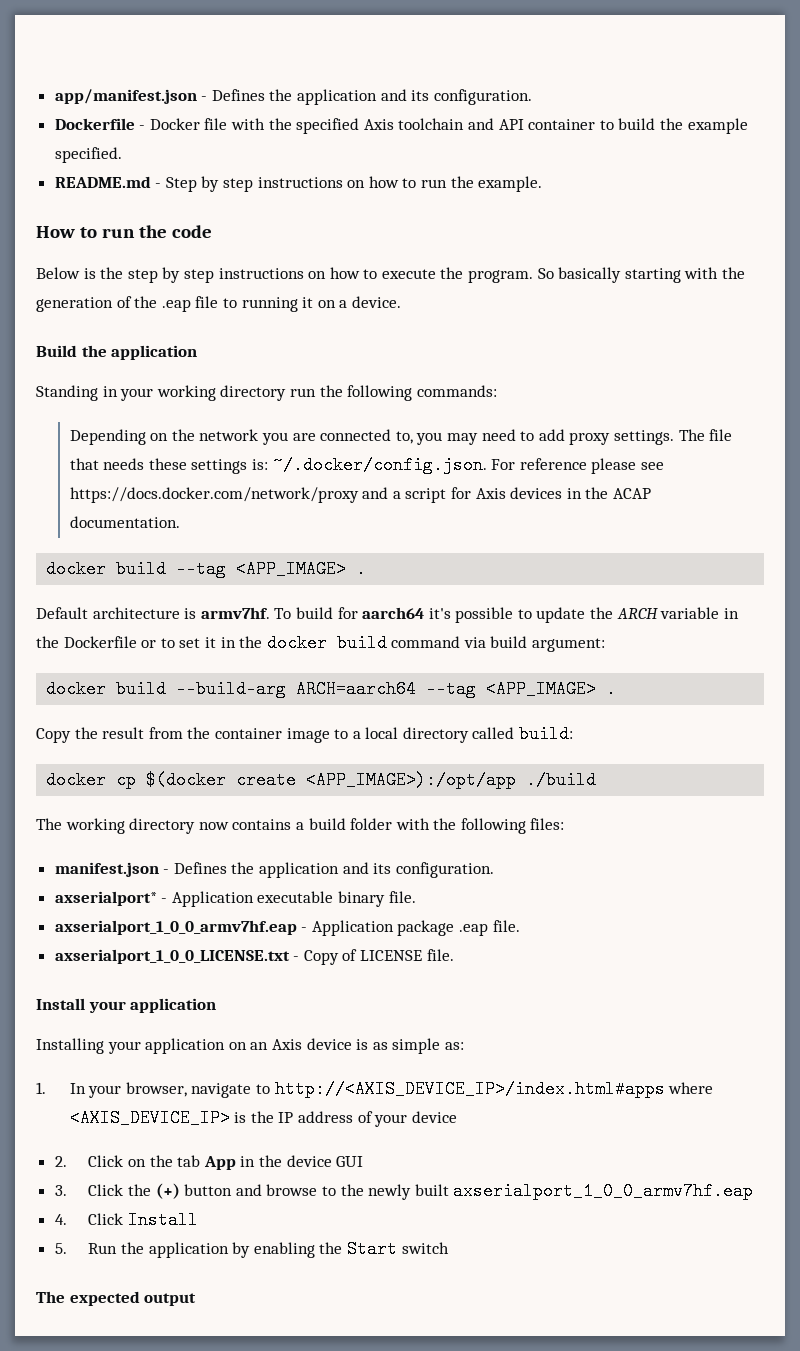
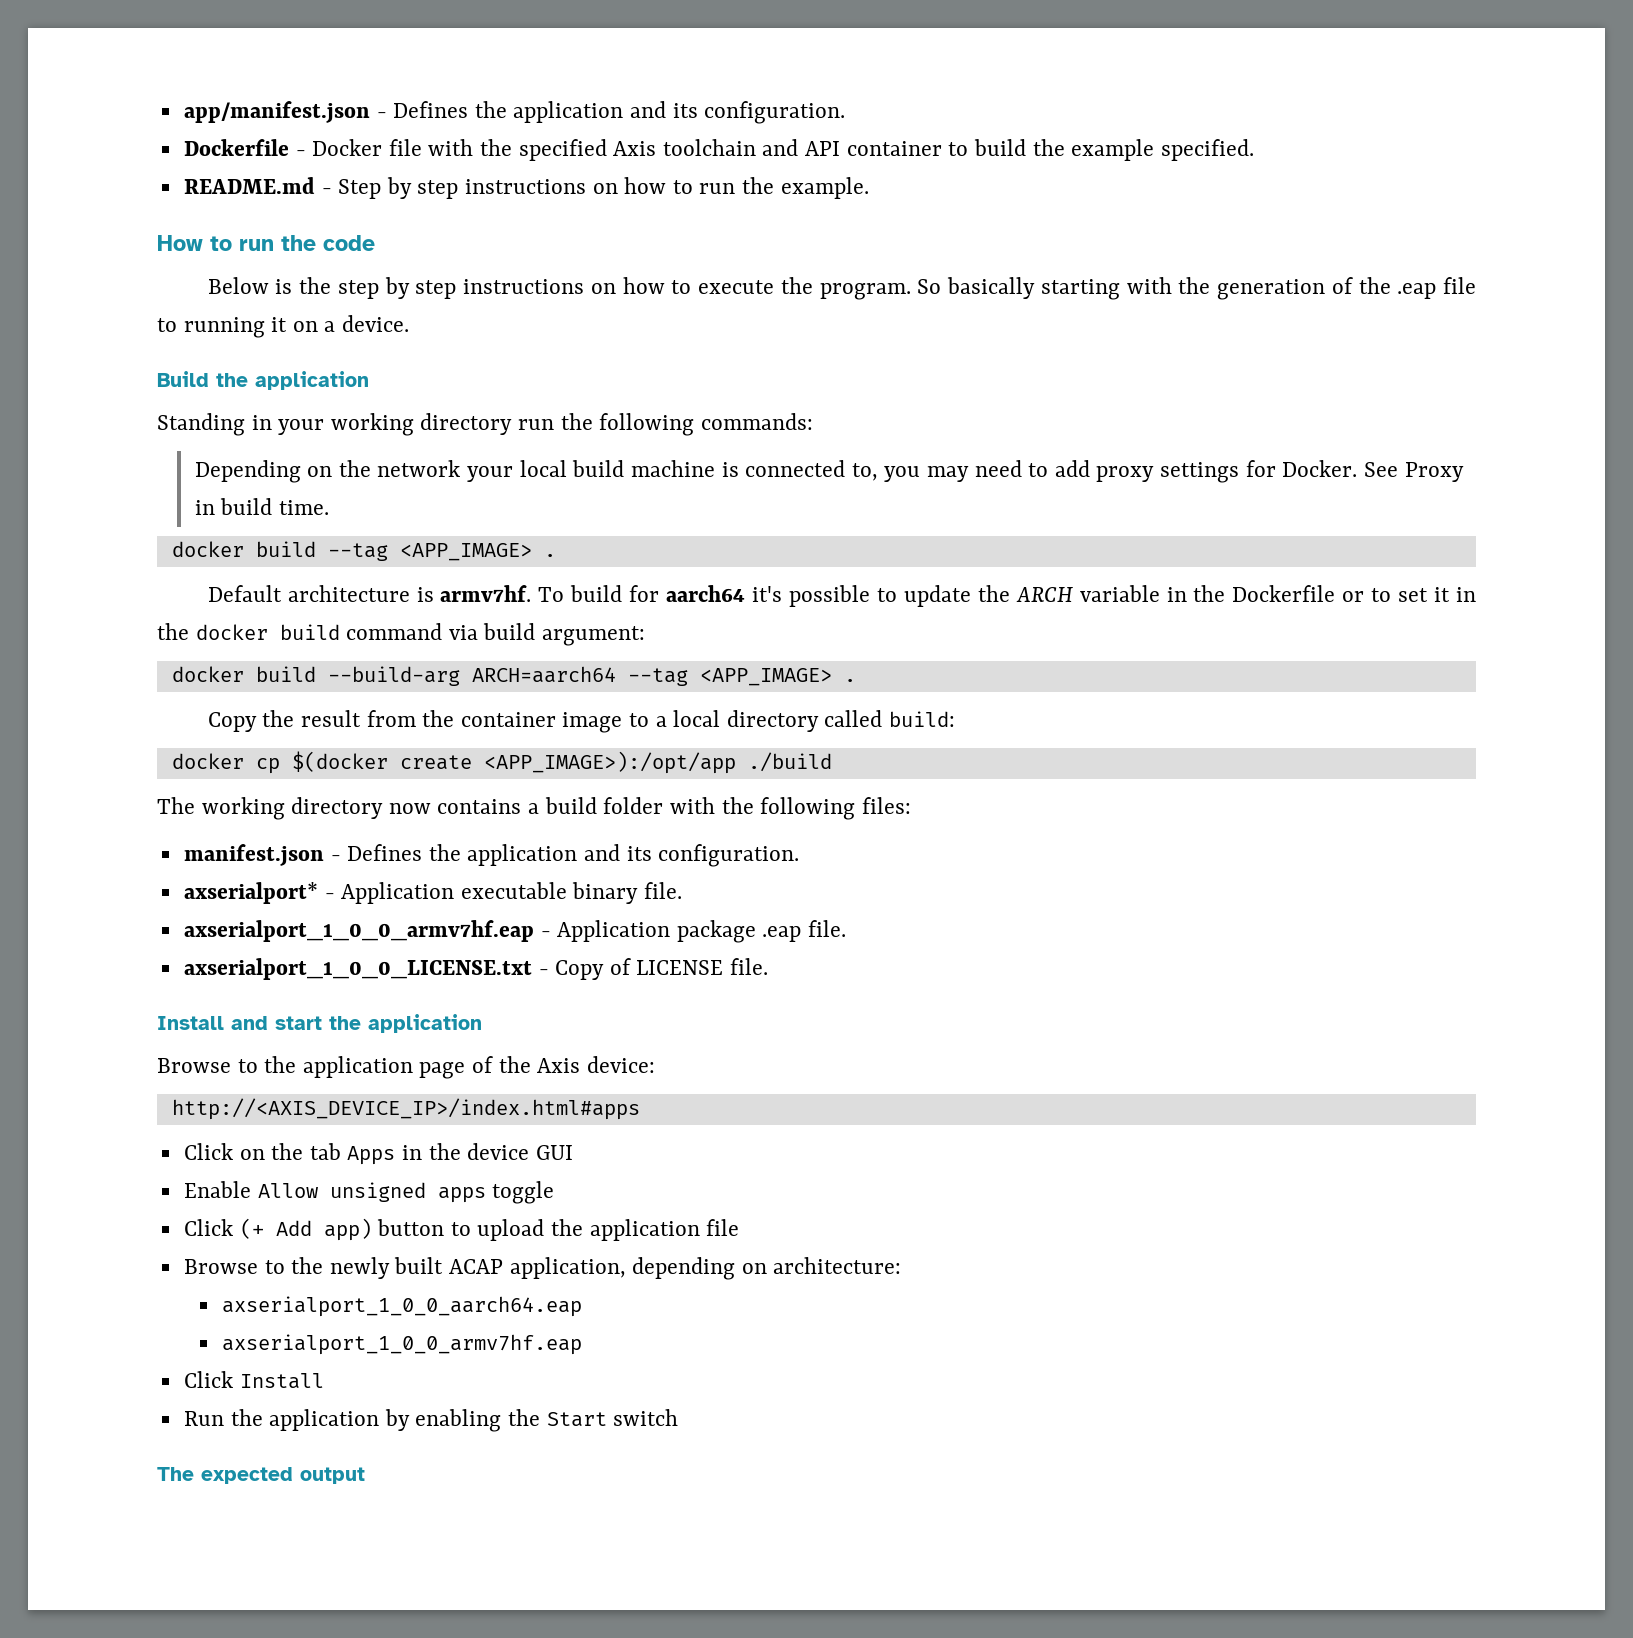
- Depending on the network you are connected to, you may need to add proxy settings. The file that needs these settings is: ~/.docker/config.json. For reference please see https://docs.docker.com/network/proxy and a script for Axis devices in the ACAP documentation.
+ Depending on the network your local build machine is connected to, you may need to add proxy settings for Docker. See Proxy in build time.
- Install your application
- Installing your application on an Axis device is as simple as:
- 1. In your browser, navigate to http://<AXIS_DEVICE_IP>/index.html#apps where <AXIS_DEVICE_IP> is the IP address of your device
- 2. Click on the tab App in the device GUI
+ Install and start the application
+ Browse to the application page of the Axis device:
+ http://<AXIS_DEVICE_IP>/index.html#apps
+ Click on the tab Apps in the device GUI
- 3. Click the (+) button and browse to the newly built axserialport_1_0_0_armv7hf.eap
+ Enable Allow unsigned apps toggle
+ Click (+ Add app) button to upload the application file
+ Browse to the newly built ACAP application, depending on architecture:
+ axserialport_1_0_0_aarch64.eap
+ axserialport_1_0_0_armv7hf.eap
- 4. Click Install
+ Click Install
- 5. Run the application by enabling the Start switch
+ Run the application by enabling the Start switch

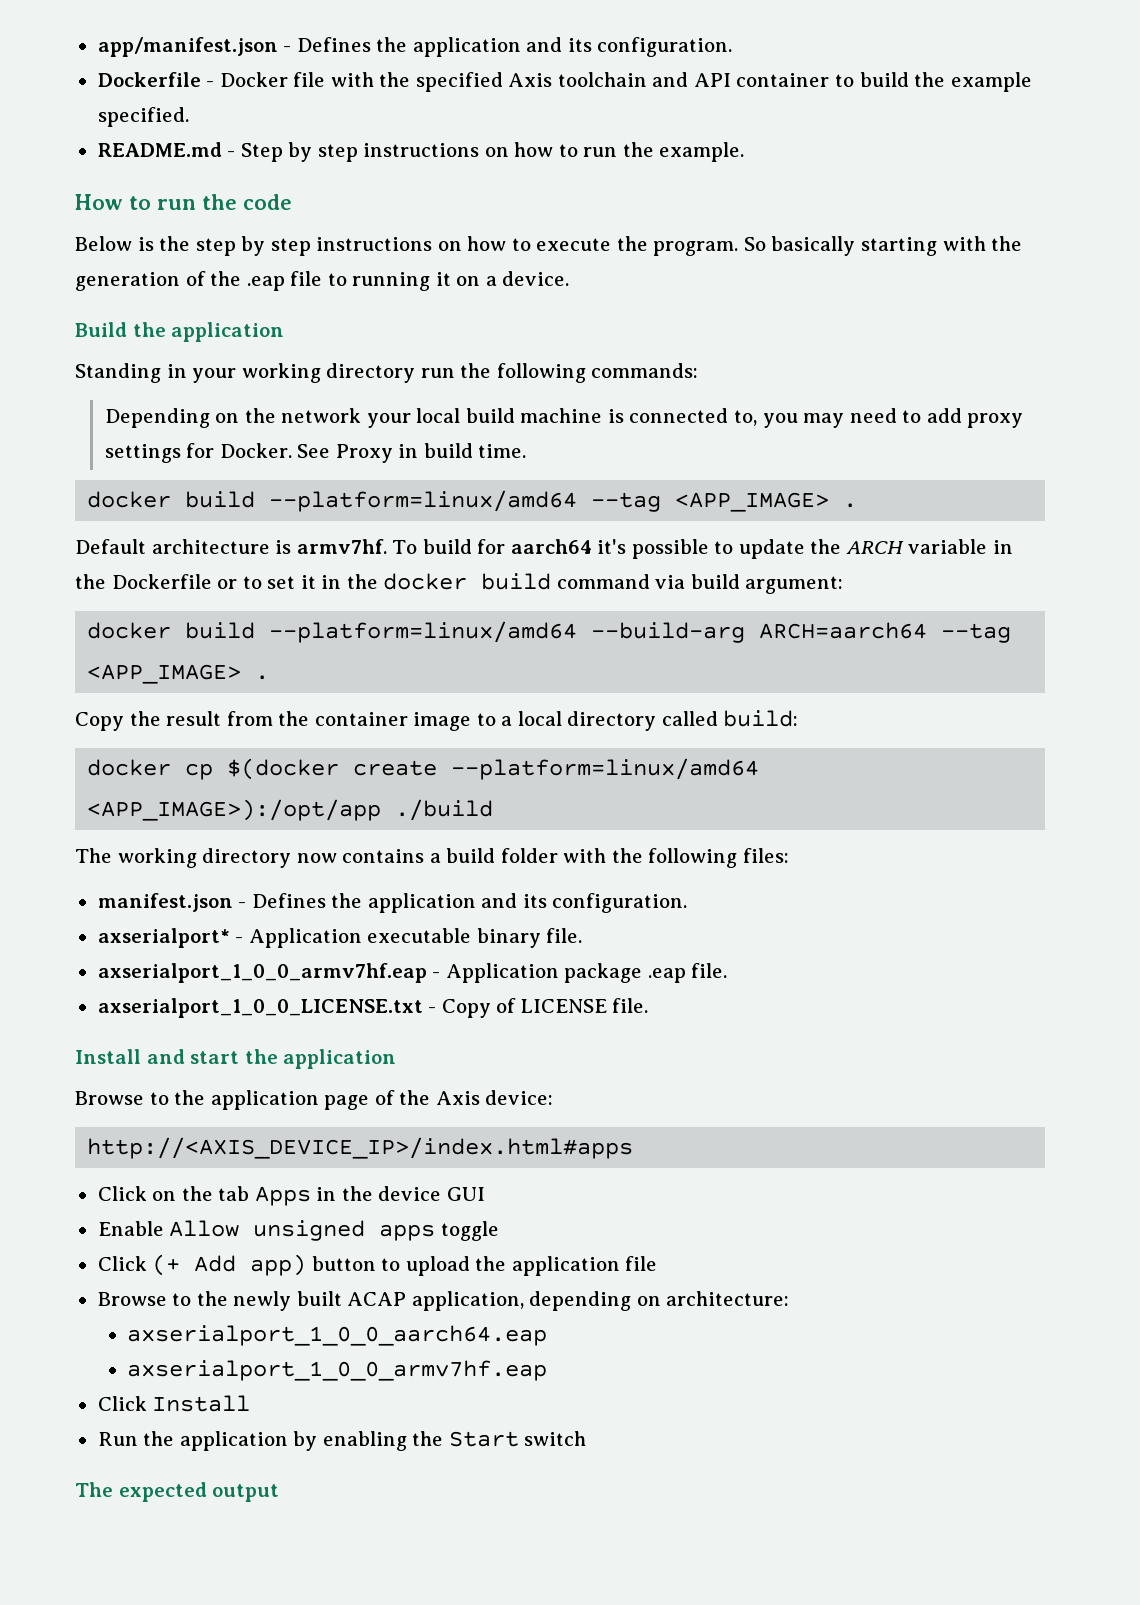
- docker build --tag <APP_IMAGE> .
+ docker build --platform=linux/amd64 --tag <APP_IMAGE> .
- docker build --build-arg ARCH=aarch64 --tag <APP_IMAGE> .
+ docker build --platform=linux/amd64 --build-arg ARCH=aarch64 --tag <APP_IMAGE> .
- docker cp $(docker create <APP_IMAGE>):/opt/app ./build
+ docker cp $(docker create --platform=linux/amd64 <APP_IMAGE>):/opt/app ./build

